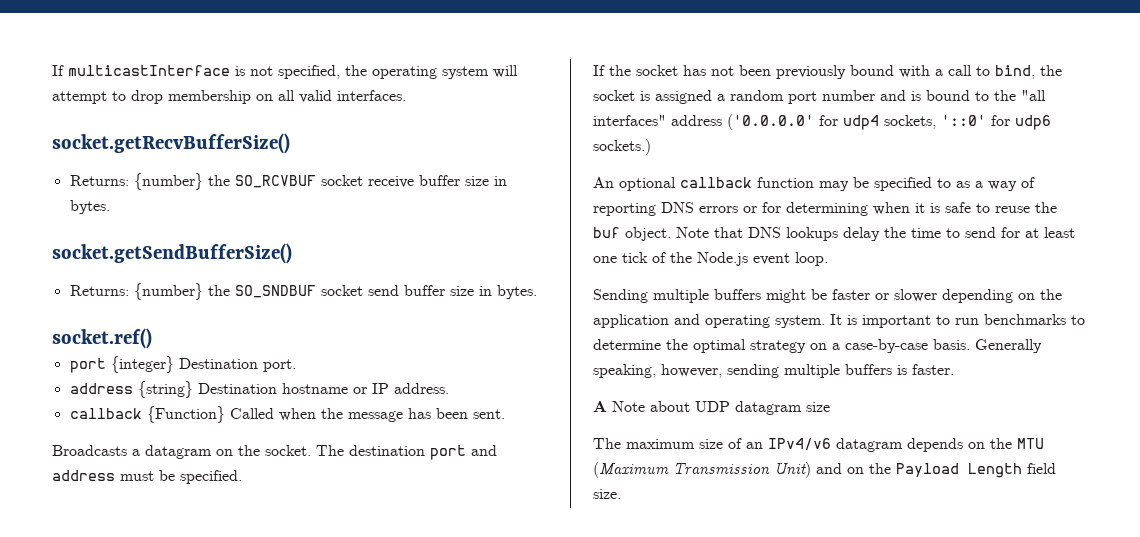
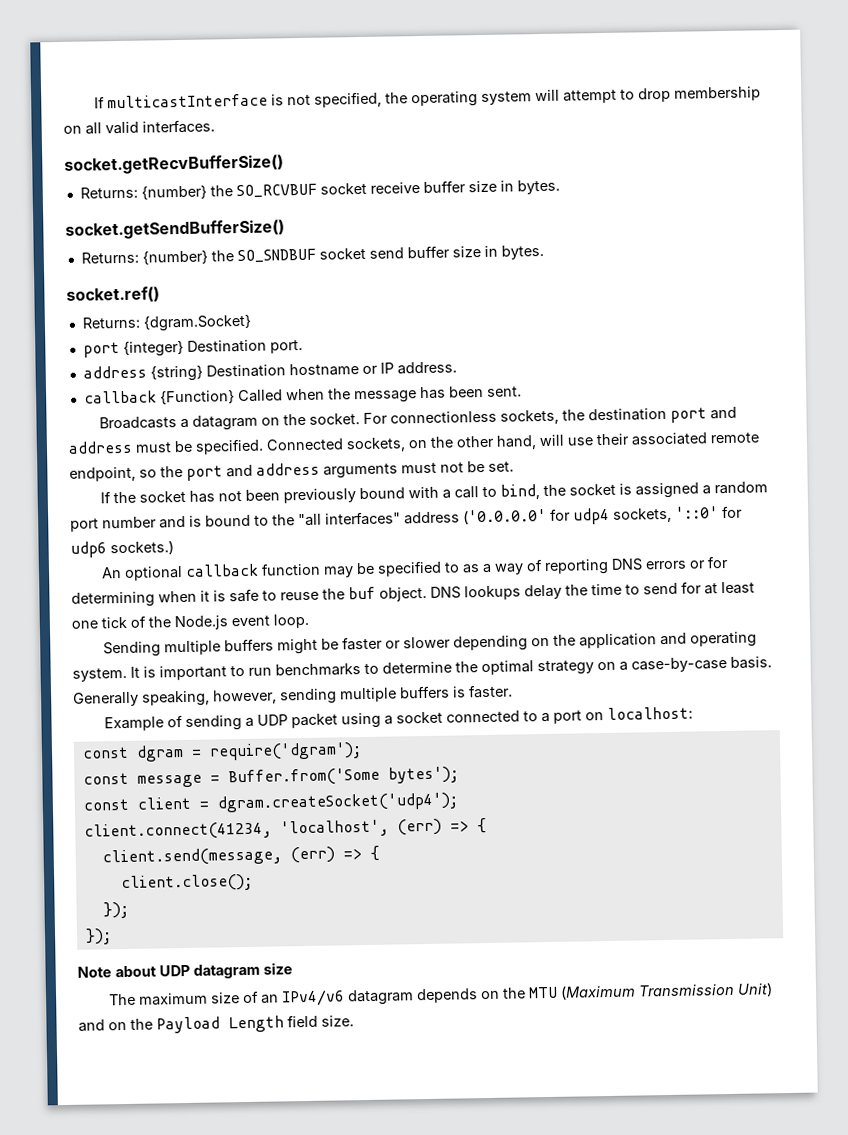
+ Returns: {dgram.Socket}
- The destination port and address must be specified.
+ For connectionless sockets, the destination port and address must be specified. Connected sockets, on the other hand, will use their associated remote endpoint, so the port and address arguments must not be set.
- Note that DNS lookups delay the time to send for at least one tick of the Node.js event loop.
+ DNS lookups delay the time to send for at least one tick of the Node.js event loop.
- A Note about UDP datagram size
+ Example of sending a UDP packet using a socket connected to a port on localhost:
+ const dgram = require('dgram');
+ const message = Buffer.from('Some bytes');
+ const client = dgram.createSocket('udp4');
+ client.connect(41234, 'localhost', (err) => {
+ client.send(message, (err) => {
+ client.close();
+ });
+ });
+ Note about UDP datagram size

